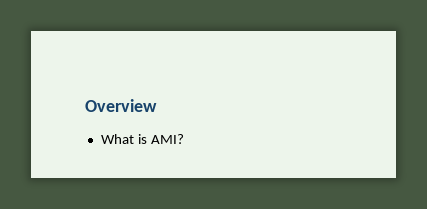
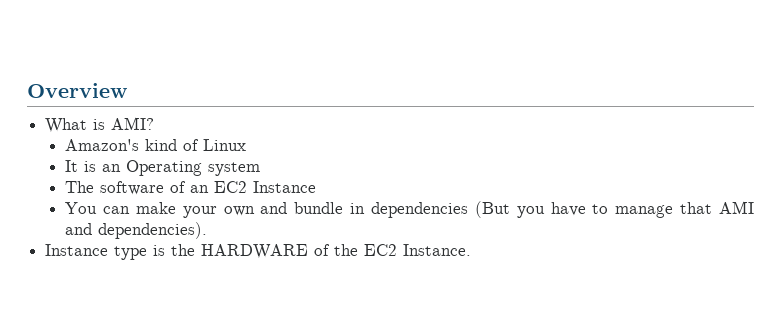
+ Amazon's kind of Linux
+ It is an Operating system
+ The software of an EC2 Instance
+ You can make your own and bundle in dependencies (But you have to manage that AMI and dependencies).
+ Instance type is the HARDWARE of the EC2 Instance.

